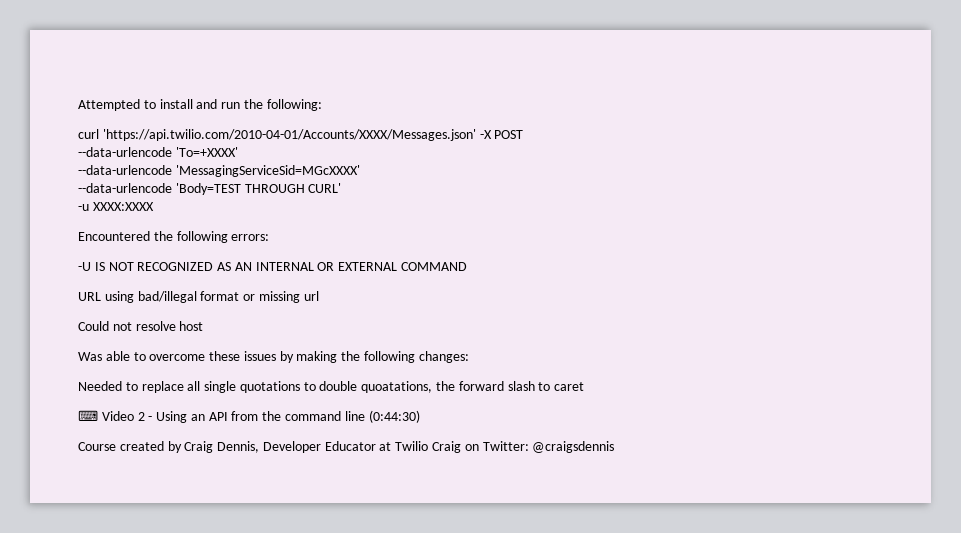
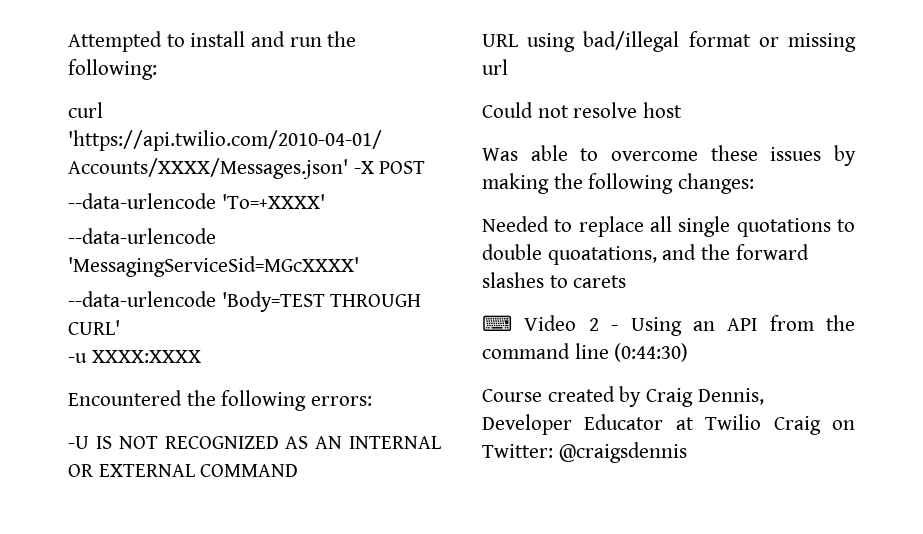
- Needed to replace all single quotations to double quoatations, the forward slash to caret
+ Needed to replace all single quotations to double quoatations, and the forward slashes to carets

